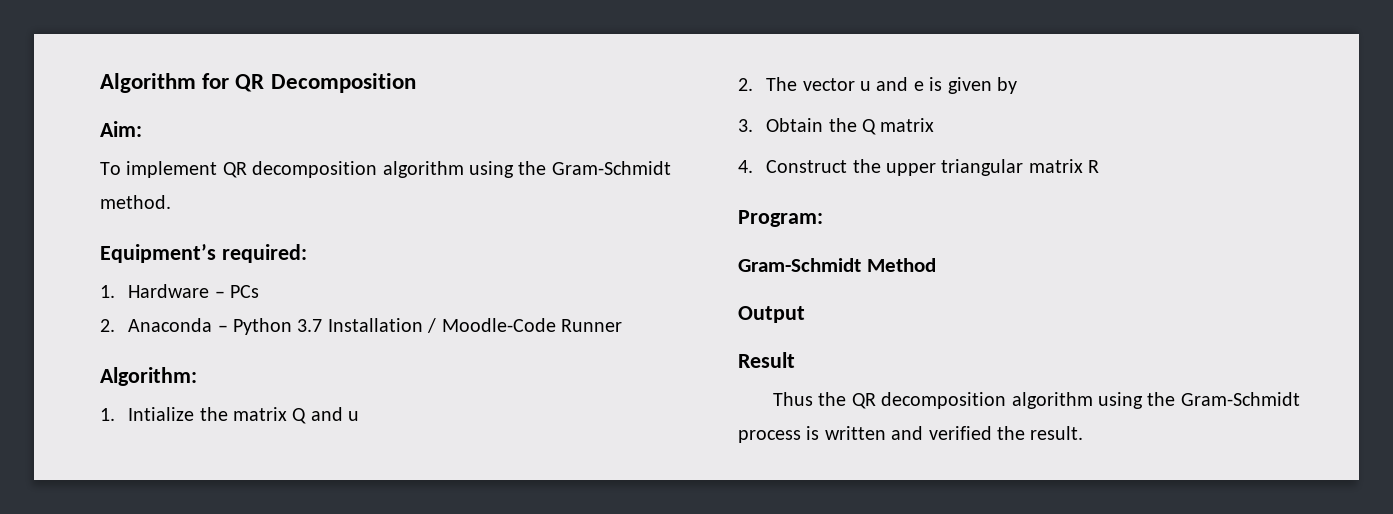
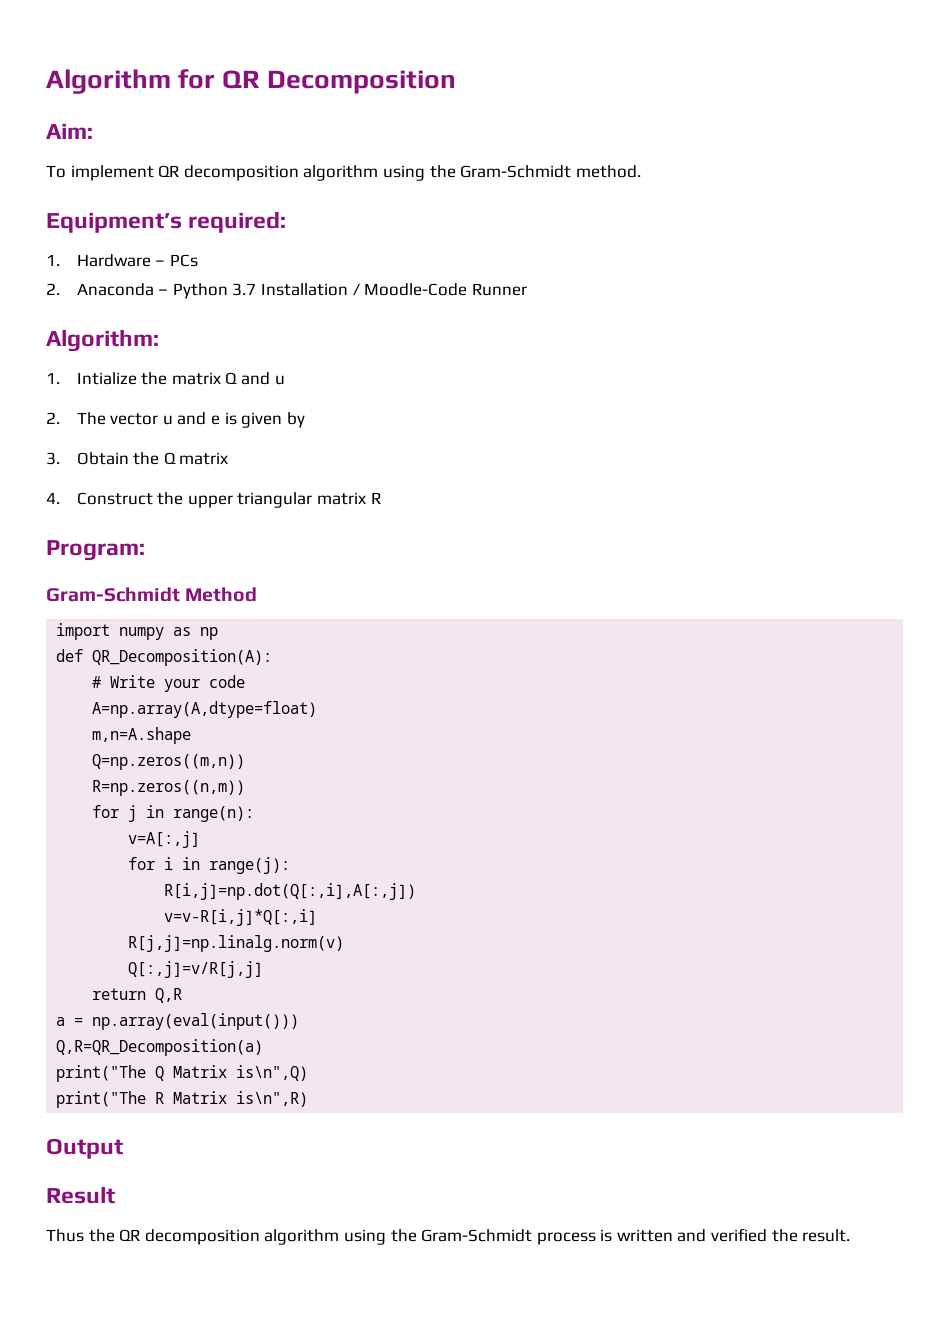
+ import numpy as np
+ def QR_Decomposition(A):
+ # Write your code
+ A=np.array(A,dtype=float)
+ m,n=A.shape
+ Q=np.zeros((m,n))
+ R=np.zeros((n,m))
+ for j in range(n):
+ v=A[:,j]
+ for i in range(j):
+ R[i,j]=np.dot(Q[:,i],A[:,j])
+ v=v-R[i,j]*Q[:,i]
+ R[j,j]=np.linalg.norm(v)
+ Q[:,j]=v/R[j,j]
+ return Q,R
+ a = np.array(eval(input()))
+ Q,R=QR_Decomposition(a)
+ print("The Q Matrix is\n",Q)
+ print("The R Matrix is\n",R)

